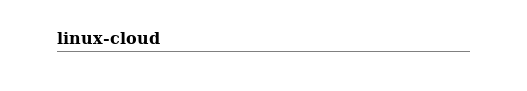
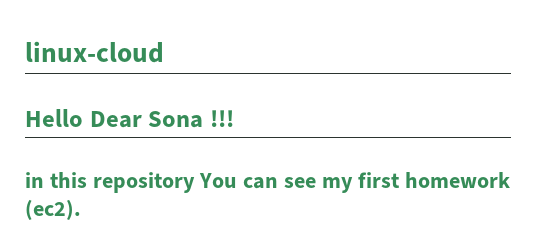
+ Hello Dear Sona !!!
+ in this repository You can see my first homework (ec2).

